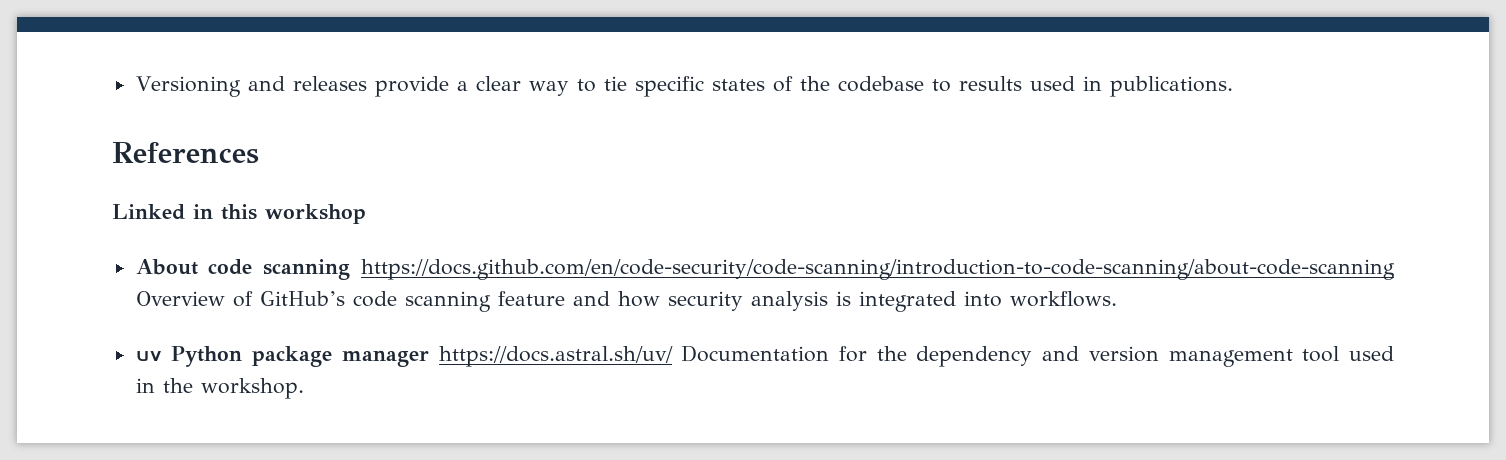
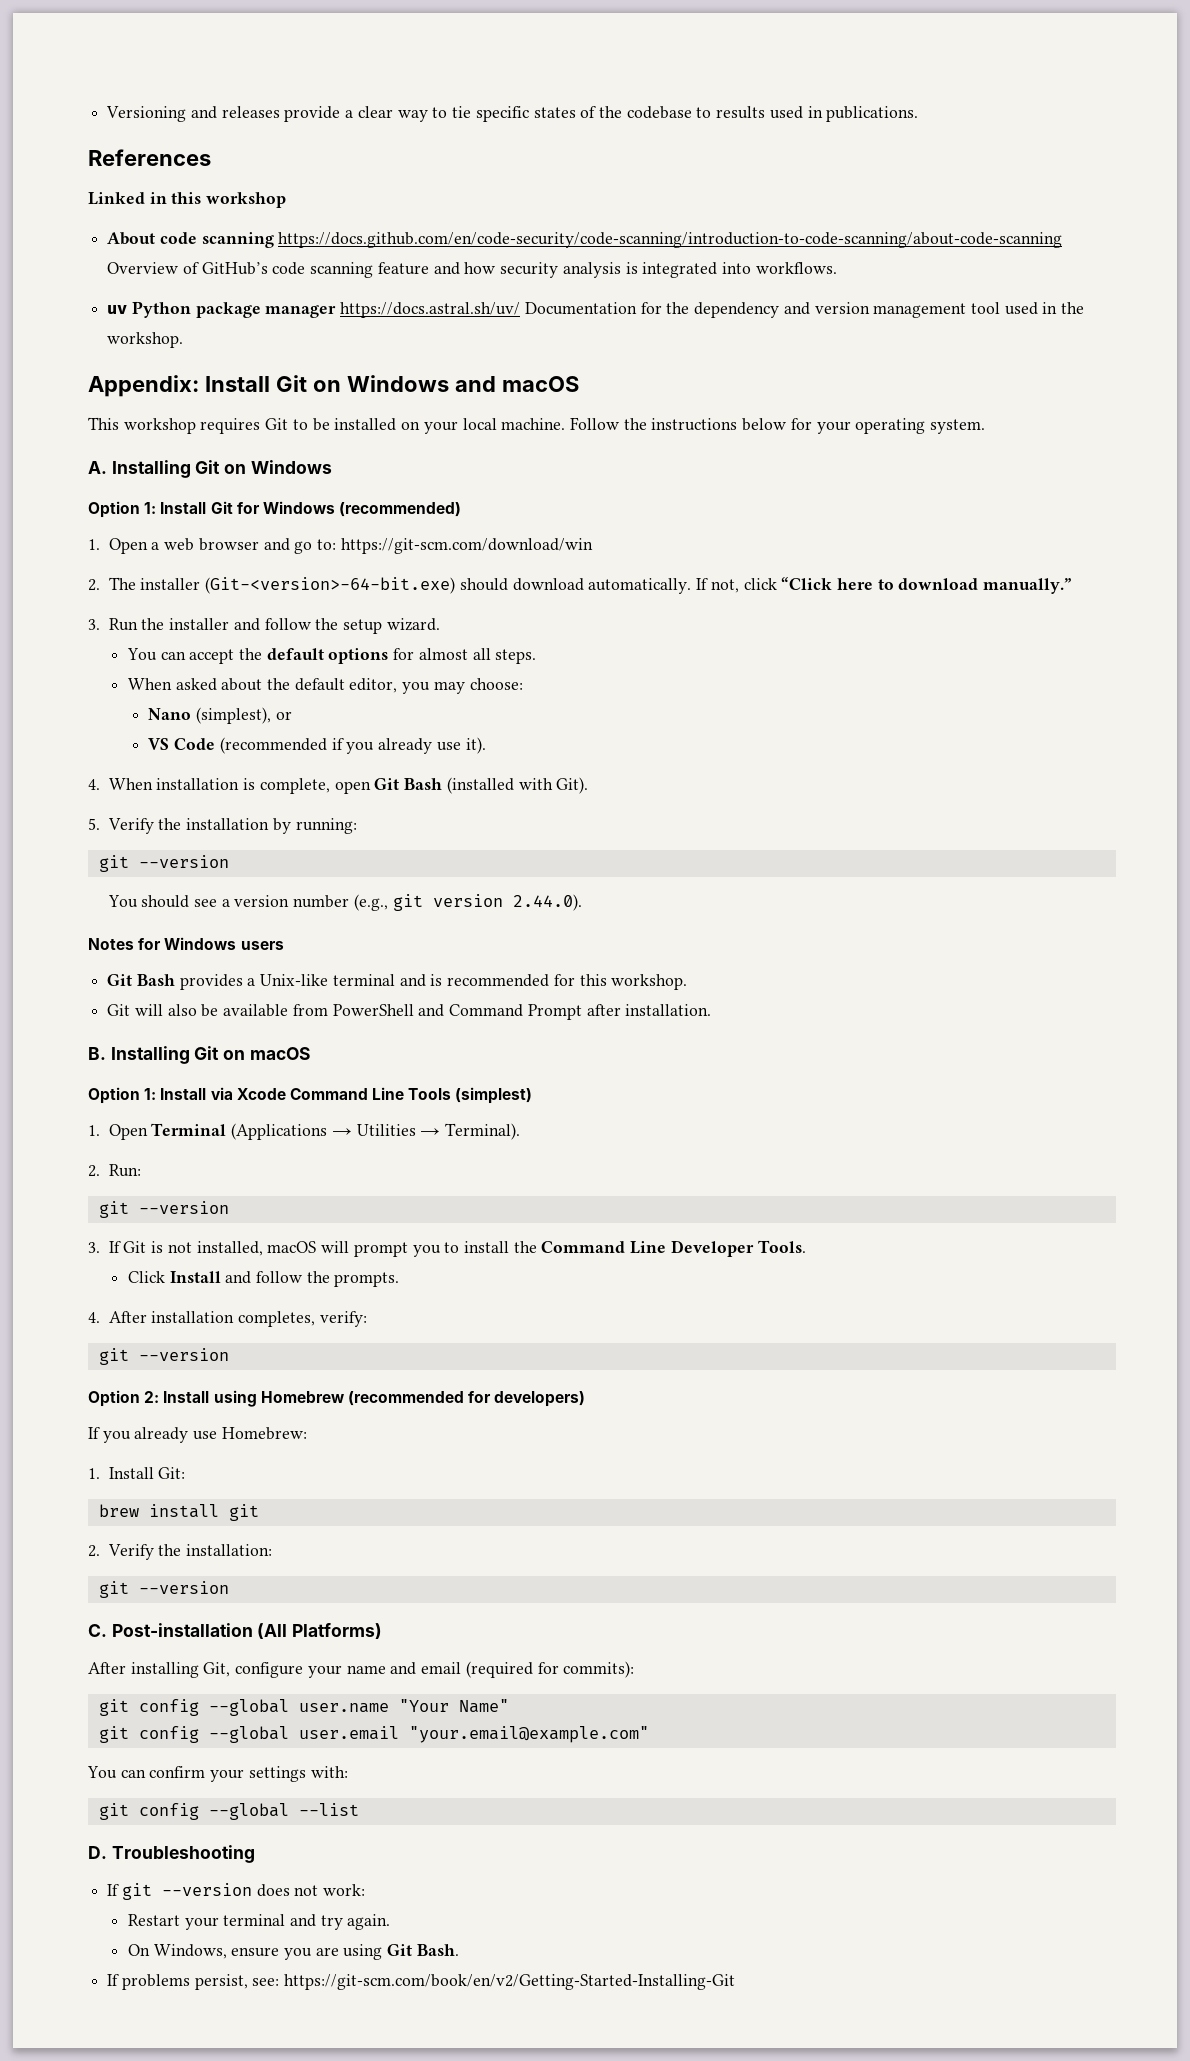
+ Appendix: Install Git on Windows and macOS
+ This workshop requires Git to be installed on your local machine. Follow the instructions below for your operating system.
+ A. Installing Git on Windows
+ Option 1: Install Git for Windows (recommended)
+ 1. Open a web browser and go to: https://git-scm.com/download/win
+ 2. The installer (Git-<version>-64-bit.exe) should download automatically. If not, click “Click here to download manually.”
+ 3. Run the installer and follow the setup wizard.
+ You can accept the default options for almost all steps.
+ When asked about the default editor, you may choose:
+ Nano (simplest), or
+ VS Code (recommended if you already use it).
+ 4. When installation is complete, open Git Bash (installed with Git).
+ 5. Verify the installation by running:
+ git --version
+ You should see a version number (e.g., git version 2.44.0).
+ Notes for Windows users
+ Git Bash provides a Unix-like terminal and is recommended for this workshop.
+ Git will also be available from PowerShell and Command Prompt after installation.
+ B. Installing Git on macOS
+ Option 1: Install via Xcode Command Line Tools (simplest)
+ 1. Open Terminal (Applications → Utilities → Terminal).
+ 2. Run:
+ git --version
+ 3. If Git is not installed, macOS will prompt you to install the Command Line Developer Tools.
+ Click Install and follow the prompts.
+ 4. After installation completes, verify:
+ git --version
+ Option 2: Install using Homebrew (recommended for developers)
+ If you already use Homebrew:
+ 1. Install Git:
+ brew install git
+ 2. Verify the installation:
+ git --version
+ C. Post-installation (All Platforms)
+ After installing Git, configure your name and email (required for commits):
+ git config --global user.name "Your Name"
+ git config --global user.email "your.email@example.com"
+ You can confirm your settings with:
+ git config --global --list
+ D. Troubleshooting
+ If git --version does not work:
+ Restart your terminal and try again.
+ On Windows, ensure you are using Git Bash.
+ If problems persist, see: https://git-scm.com/book/en/v2/Getting-Started-Installing-Git

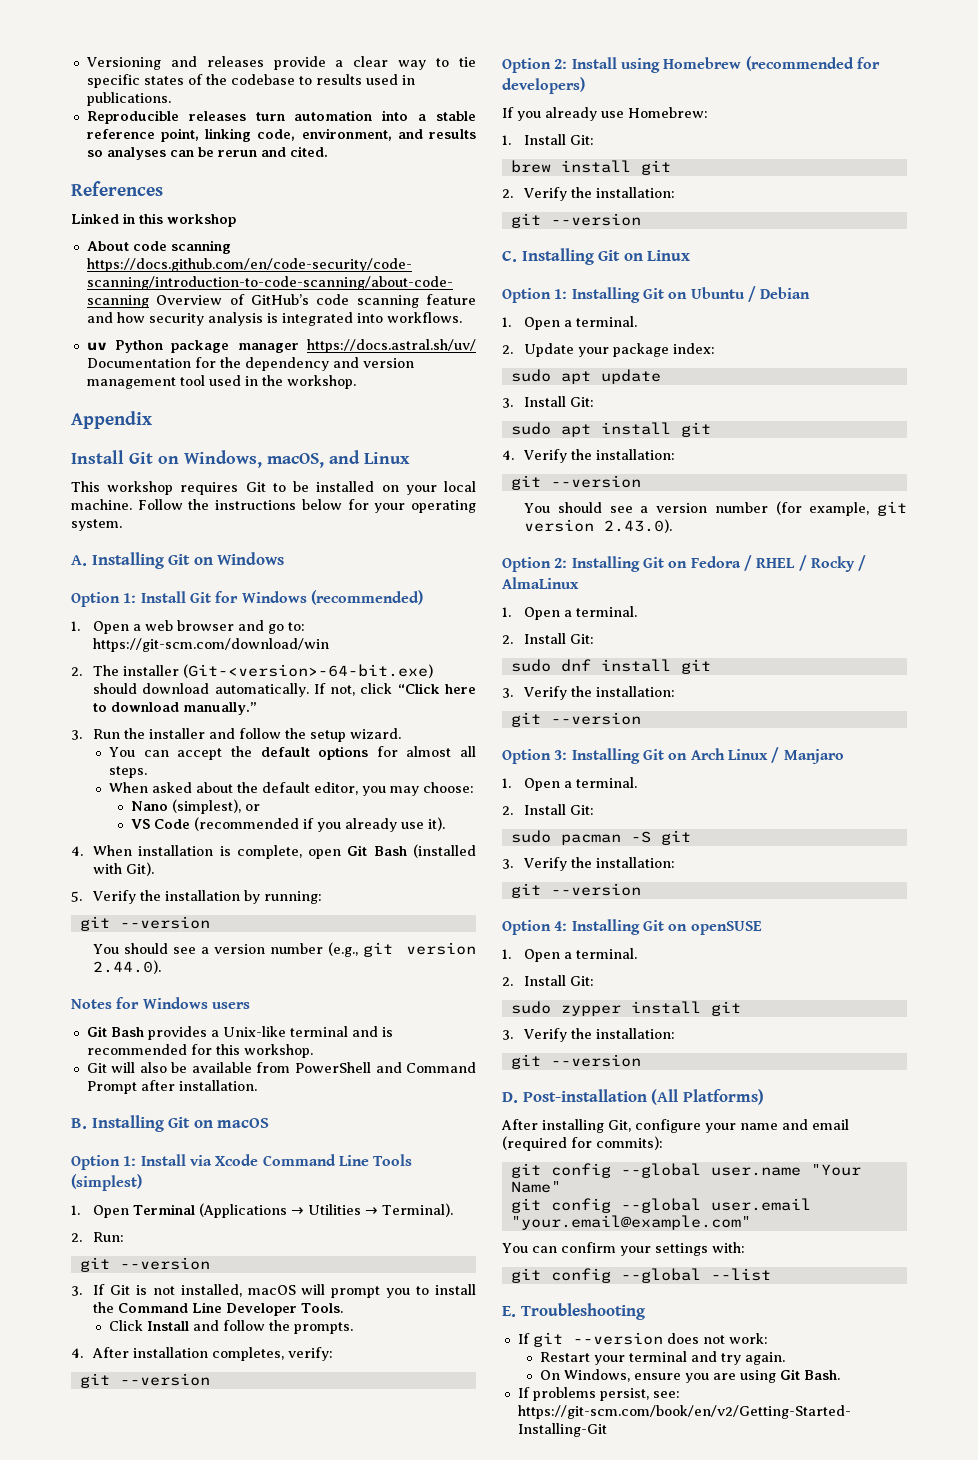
+ Reproducible releases turn automation into a stable reference point, linking code, environment, and results so analyses can be rerun and cited.
- Appendix: Install Git on Windows and macOS
+ Appendix
+ Install Git on Windows, macOS, and Linux
- C. Post-installation (All Platforms)
+ C. Installing Git on Linux
+ Option 1: Installing Git on Ubuntu / Debian
+ 1. Open a terminal.
+ 2. Update your package index:
+ sudo apt update
+ 3. Install Git:
+ sudo apt install git
+ 4. Verify the installation:
+ git --version
+ You should see a version number (for example, git version 2.43.0).
+ Option 2: Installing Git on Fedora / RHEL / Rocky / AlmaLinux
+ 1. Open a terminal.
+ 2. Install Git:
+ sudo dnf install git
+ 3. Verify the installation:
+ git --version
+ Option 3: Installing Git on Arch Linux / Manjaro
+ 1. Open a terminal.
+ 2. Install Git:
+ sudo pacman -S git
+ 3. Verify the installation:
+ git --version
+ Option 4: Installing Git on openSUSE
+ 1. Open a terminal.
+ 2. Install Git:
+ sudo zypper install git
+ 3. Verify the installation:
+ git --version
+ D. Post-installation (All Platforms)
- D. Troubleshooting
+ E. Troubleshooting

